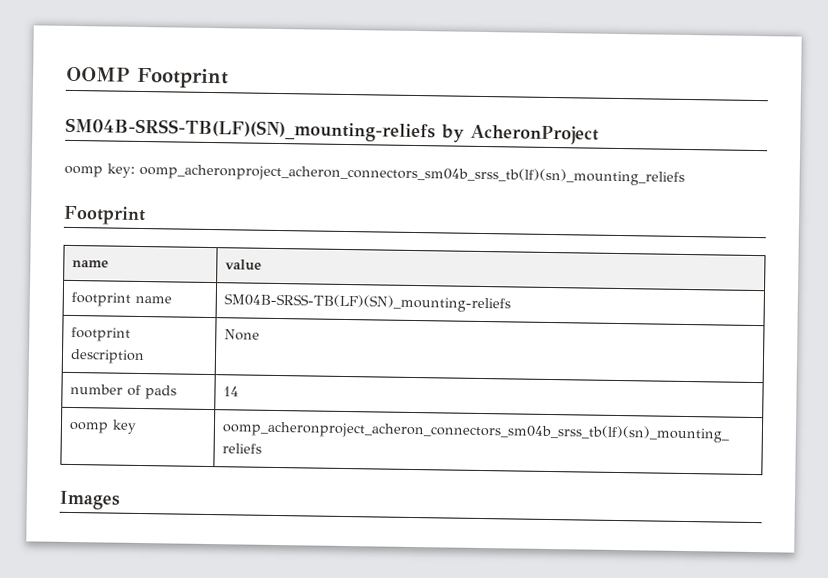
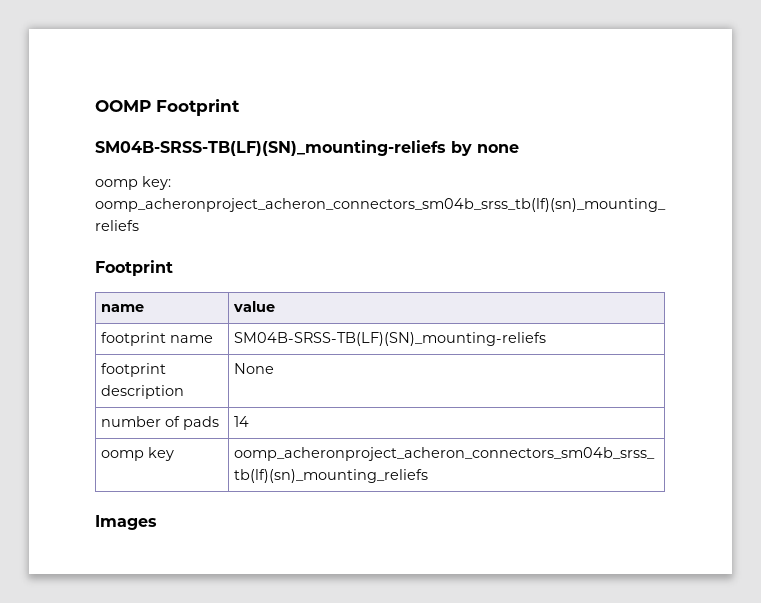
- SM04B-SRSS-TB(LF)(SN)_mounting-reliefs by AcheronProject
+ SM04B-SRSS-TB(LF)(SN)_mounting-reliefs by none

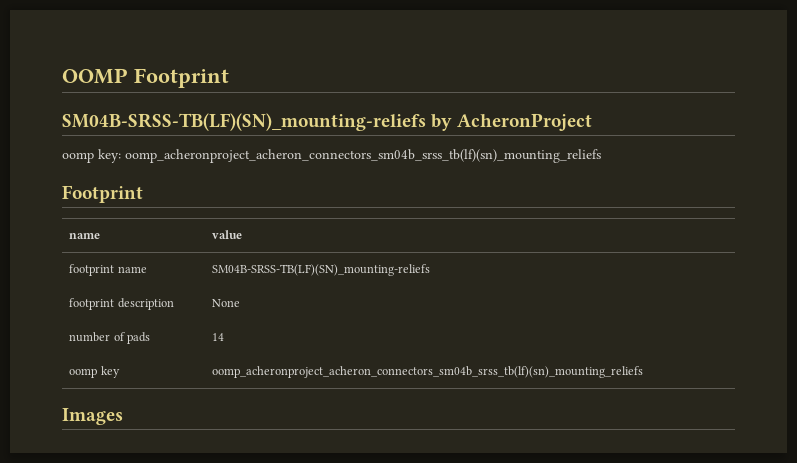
- SM04B-SRSS-TB(LF)(SN)_mounting-reliefs by none
+ SM04B-SRSS-TB(LF)(SN)_mounting-reliefs by AcheronProject

